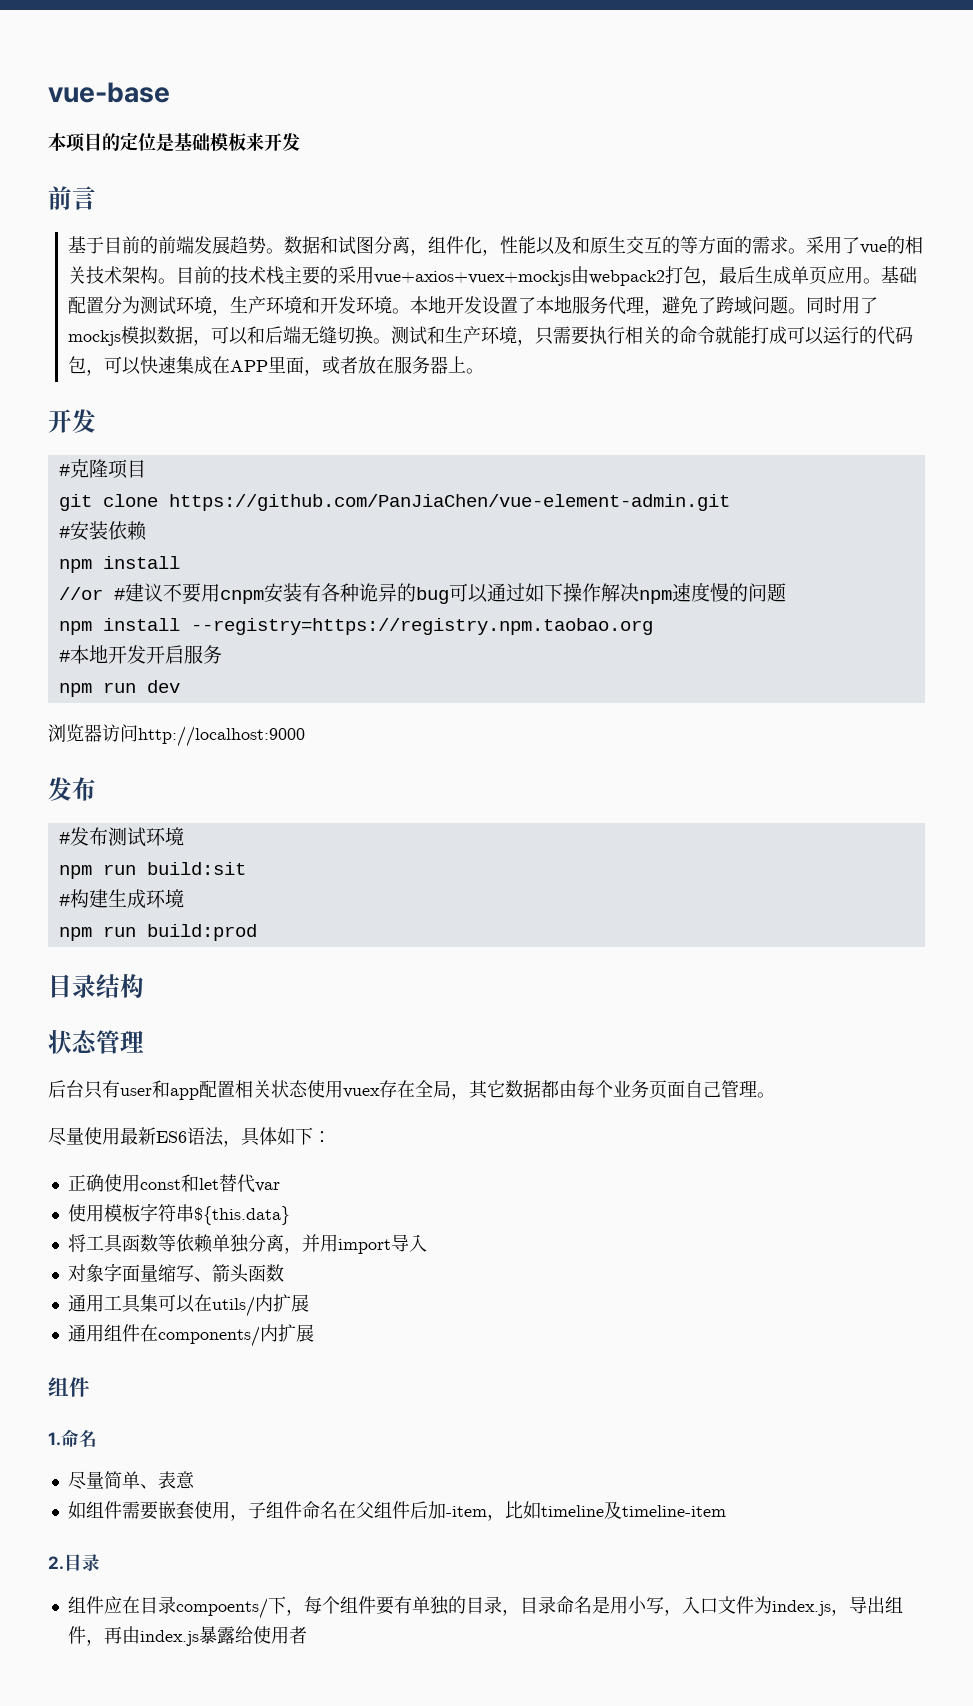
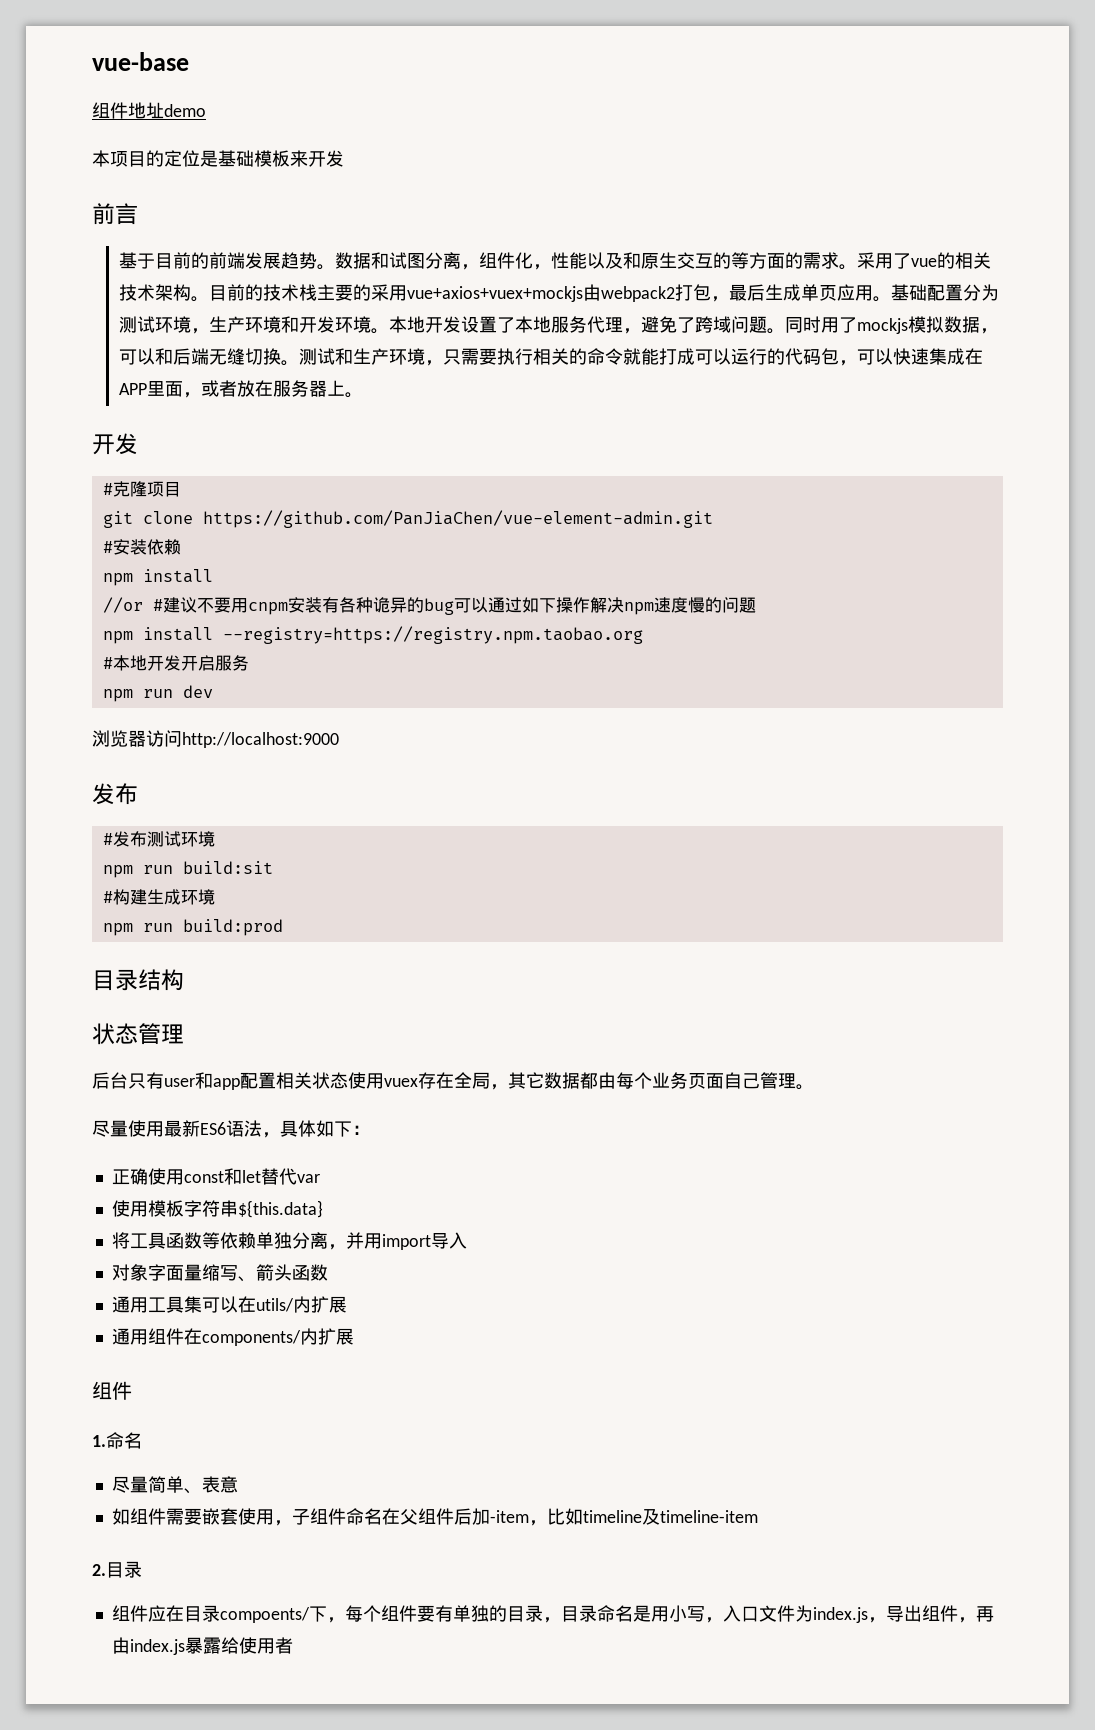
+ 组件地址demo

